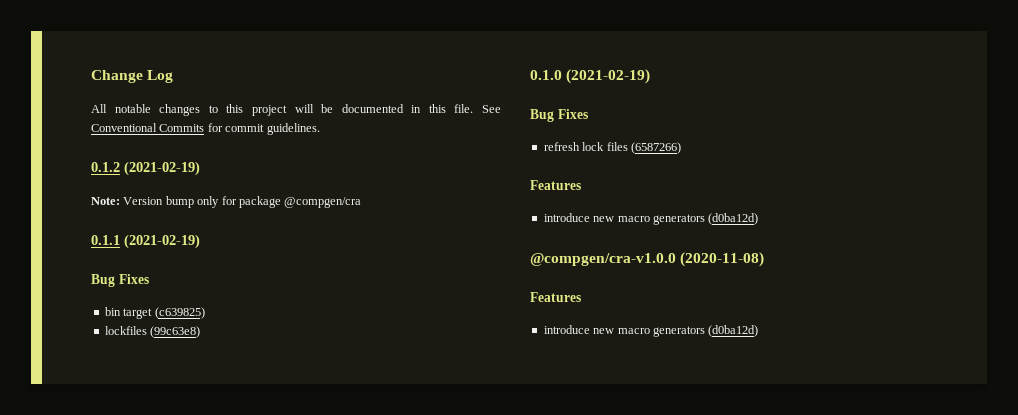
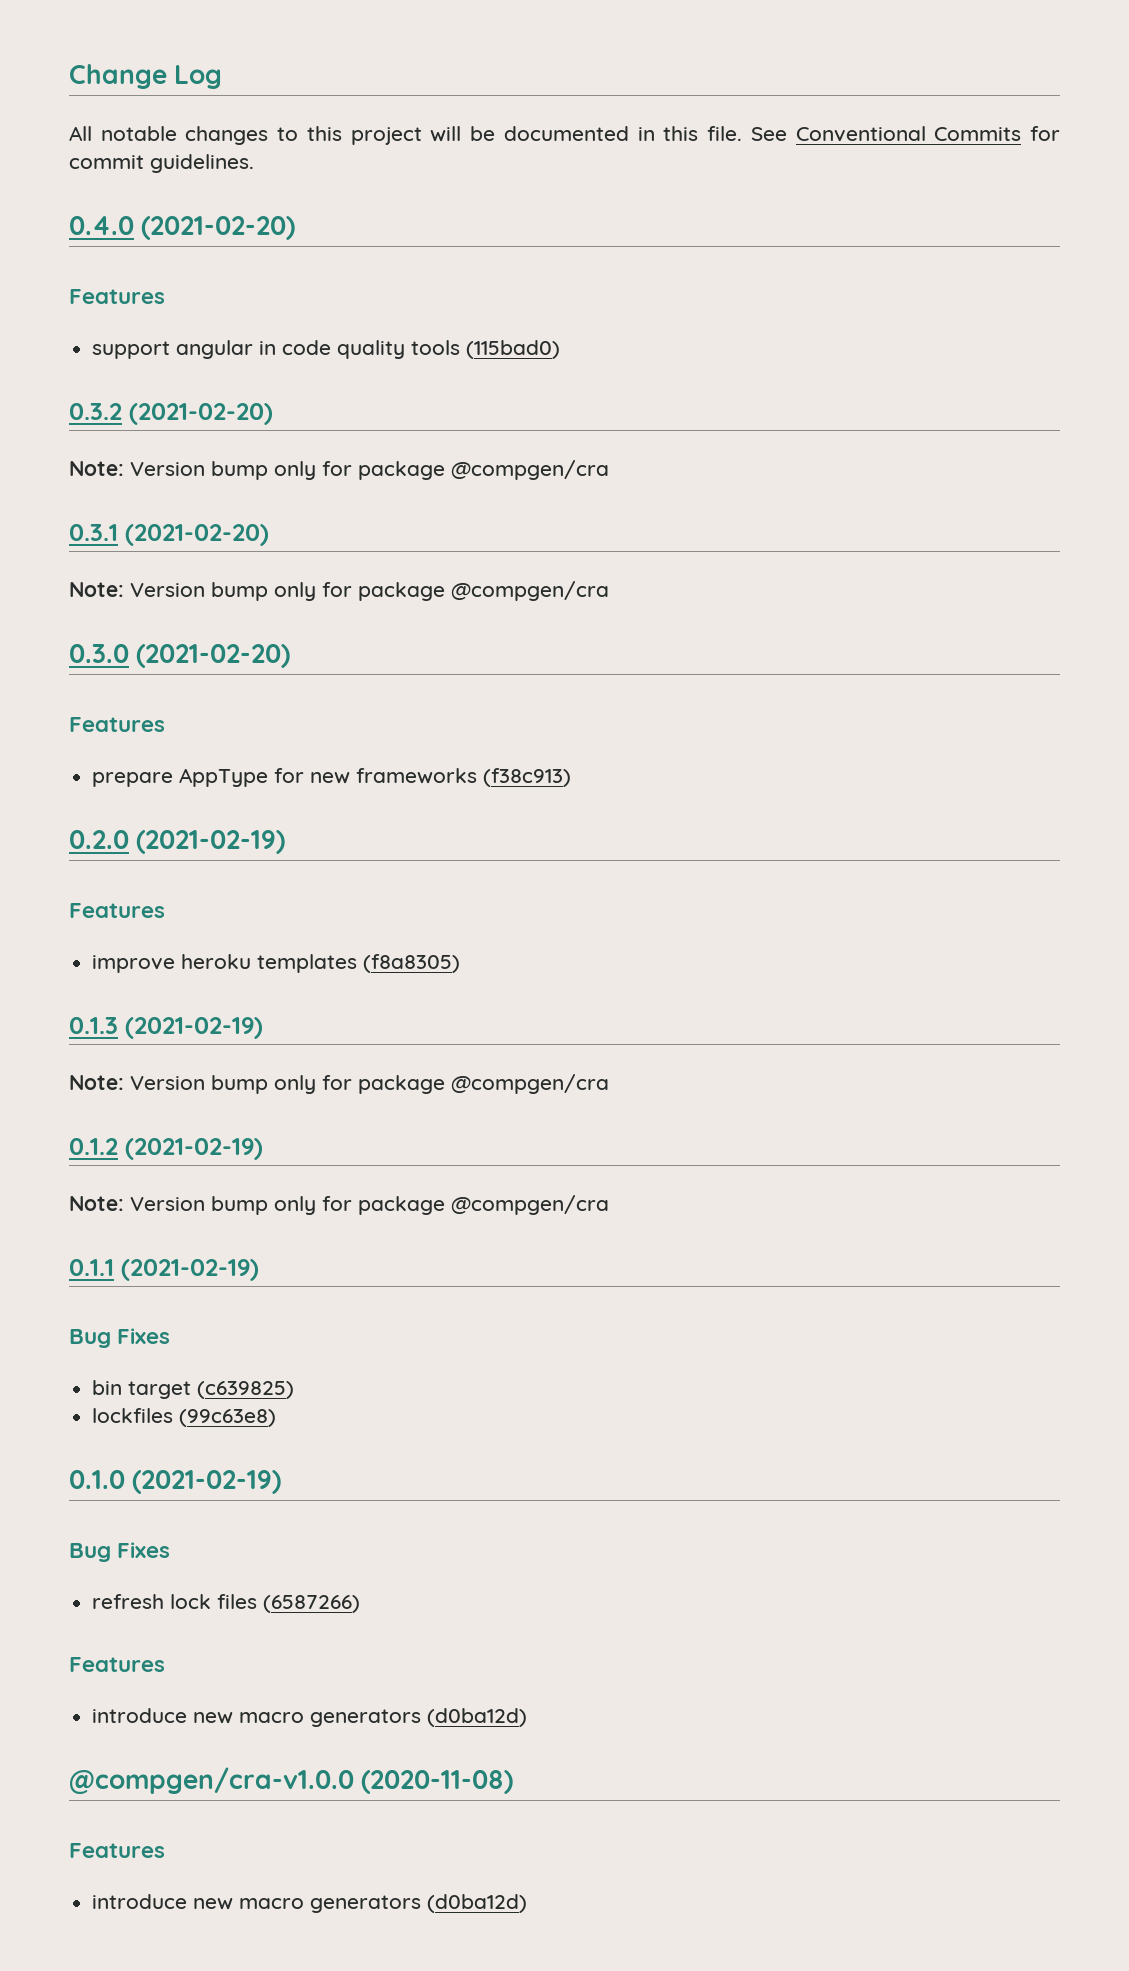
+ 0.4.0 (2021-02-20)
+ Features
+ support angular in code quality tools (115bad0)
+ 0.3.2 (2021-02-20)
+ Note: Version bump only for package @compgen/cra
+ 0.3.1 (2021-02-20)
+ Note: Version bump only for package @compgen/cra
+ 0.3.0 (2021-02-20)
+ Features
+ prepare AppType for new frameworks (f38c913)
+ 0.2.0 (2021-02-19)
+ Features
+ improve heroku templates (f8a8305)
+ 0.1.3 (2021-02-19)
+ Note: Version bump only for package @compgen/cra

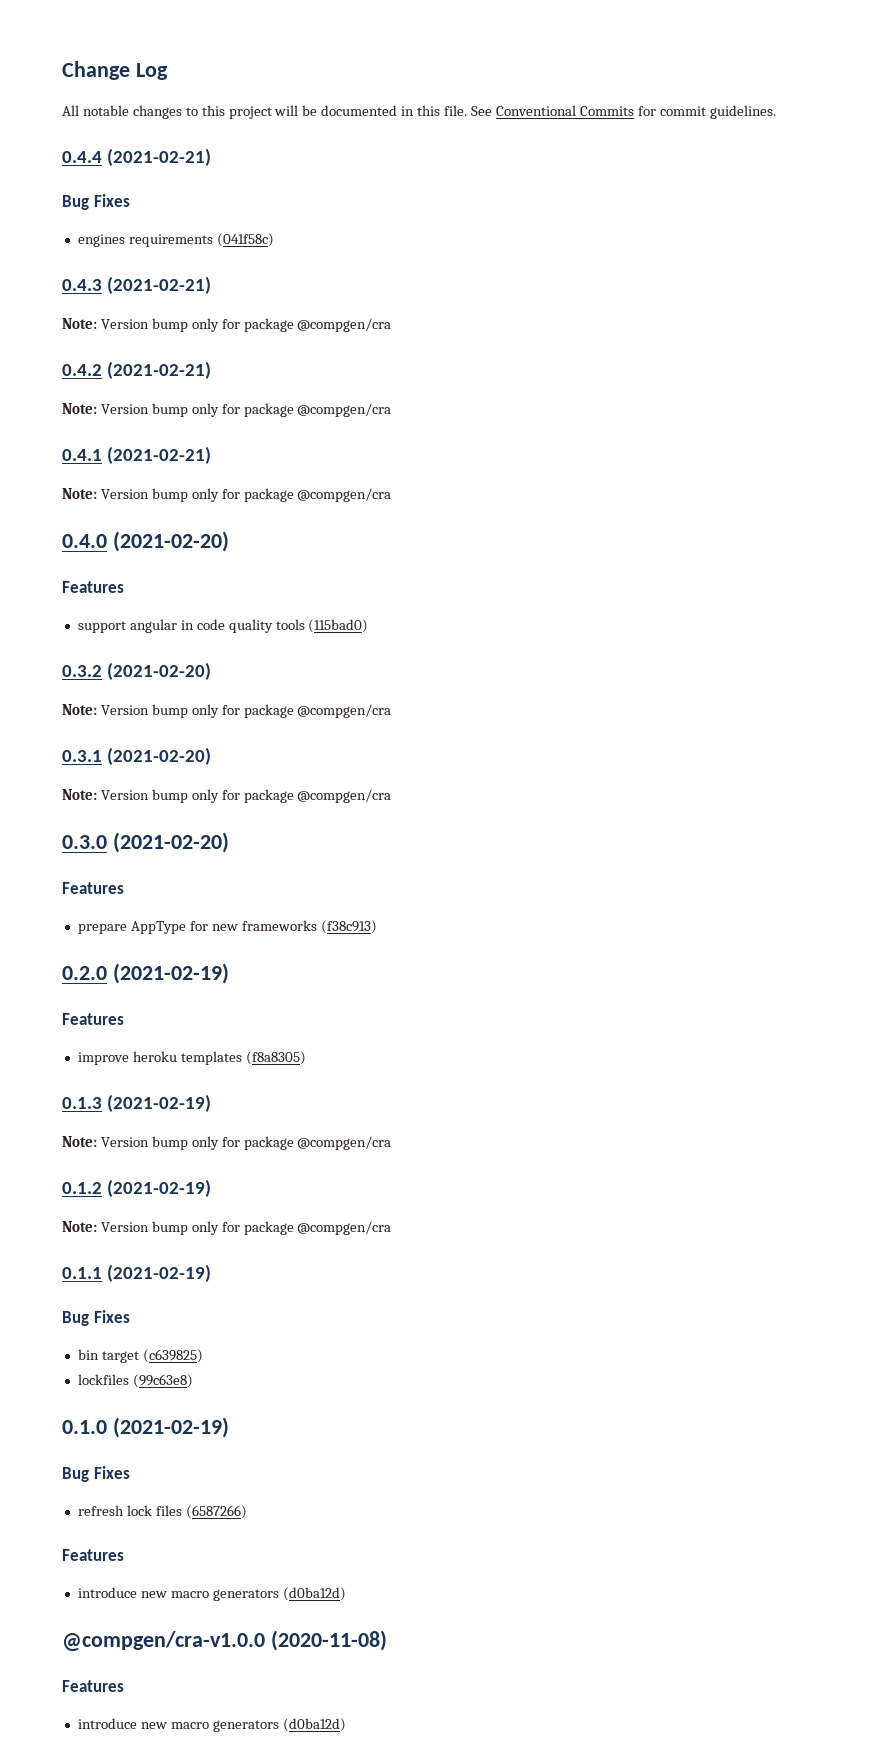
+ 0.4.4 (2021-02-21)
+ Bug Fixes
+ engines requirements (041f58c)
+ 0.4.3 (2021-02-21)
+ Note: Version bump only for package @compgen/cra
+ 0.4.2 (2021-02-21)
+ Note: Version bump only for package @compgen/cra
+ 0.4.1 (2021-02-21)
+ Note: Version bump only for package @compgen/cra

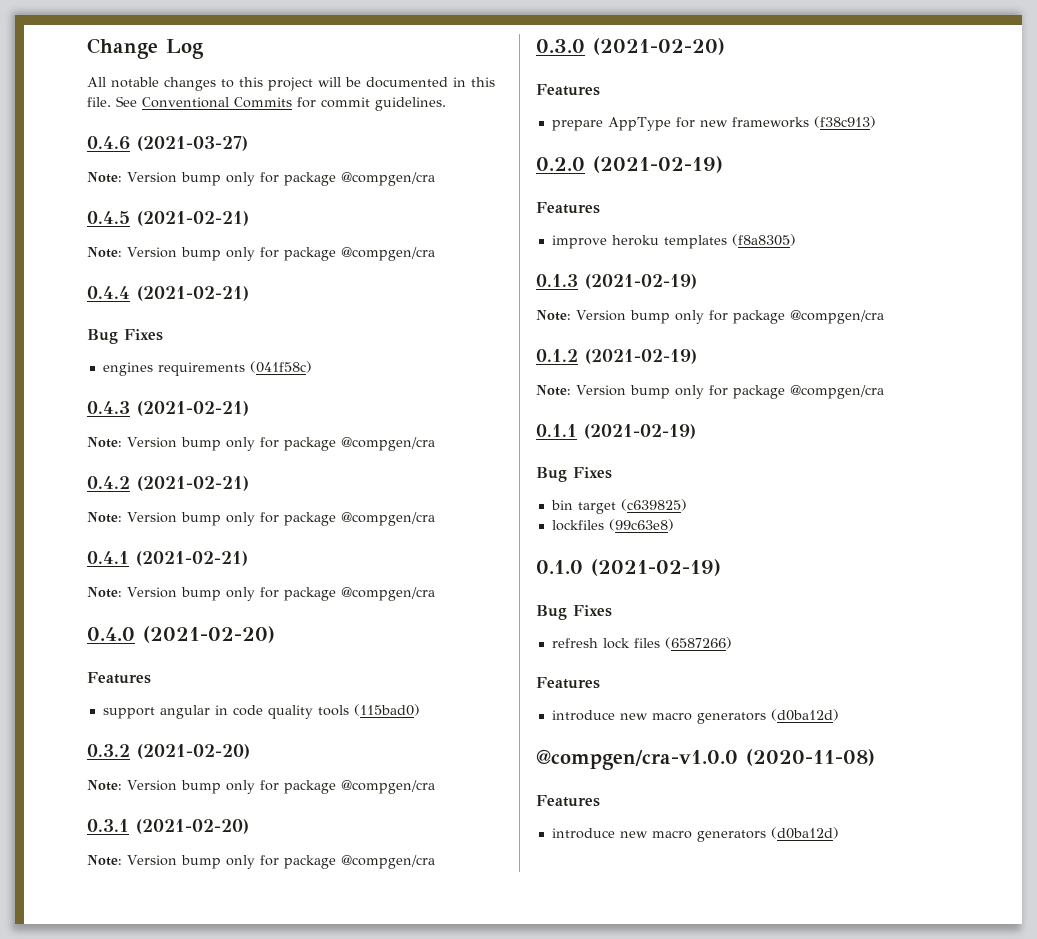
+ 0.4.6 (2021-03-27)
+ Note: Version bump only for package @compgen/cra
+ 0.4.5 (2021-02-21)
+ Note: Version bump only for package @compgen/cra

